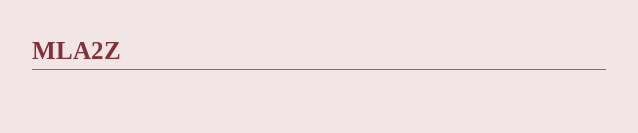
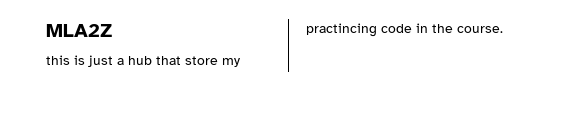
+ this is just a hub that store my practincing code in the course.

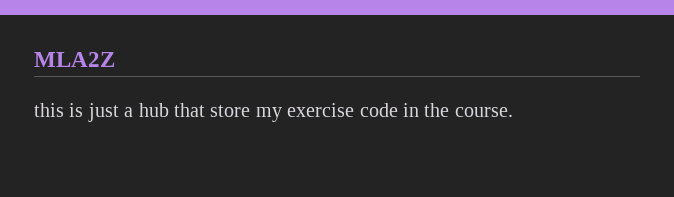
- this is just a hub that store my practincing code in the course.
+ this is just a hub that store my exercise code in the course.

